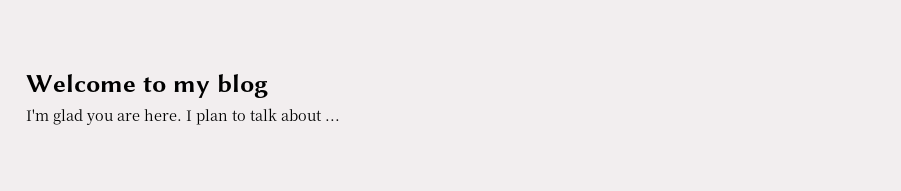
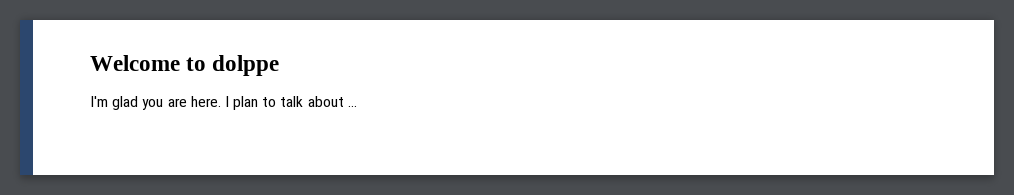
- Welcome to my blog
+ Welcome to dolppe

